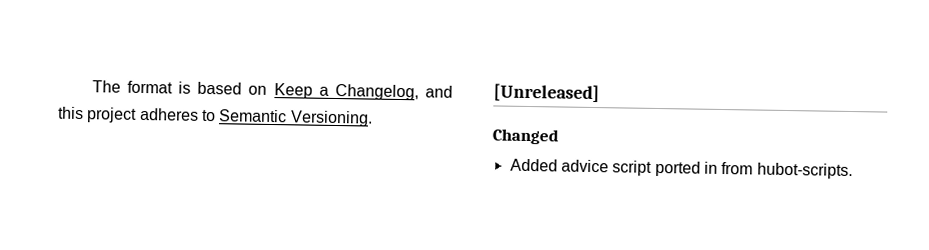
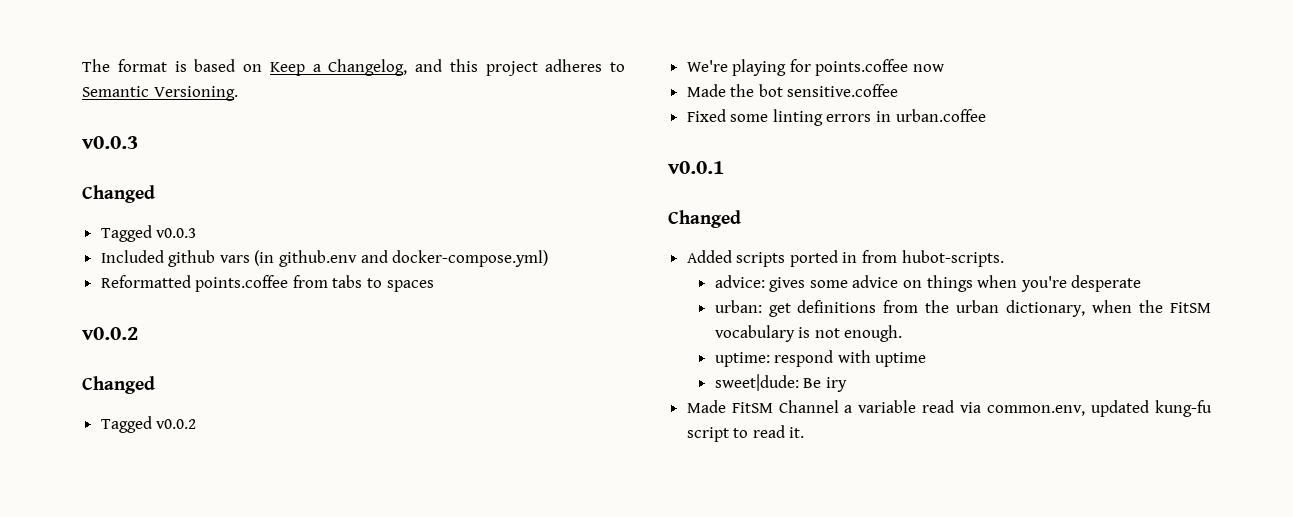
  The format is based on Keep a Changelog, and this project adheres to Semantic Versioning.
- [Unreleased]
+ v0.0.3
+ Changed
+ Tagged v0.0.3
+ Included github vars (in github.env and docker-compose.yml)
+ Reformatted points.coffee from tabs to spaces
+ v0.0.2
+ Changed
+ Tagged v0.0.2
+ We're playing for points.coffee now
+ Made the bot sensitive.coffee
+ Fixed some linting errors in urban.coffee
+ v0.0.1
- Added advice script ported in from hubot-scripts.
+ Added scripts ported in from hubot-scripts.
+ advice: gives some advice on things when you're desperate
+ urban: get definitions from the urban dictionary, when the FitSM vocabulary is not enough.
+ uptime: respond with uptime
+ sweet|dude: Be iry
+ Made FitSM Channel a variable read via common.env, updated kung-fu script to read it.

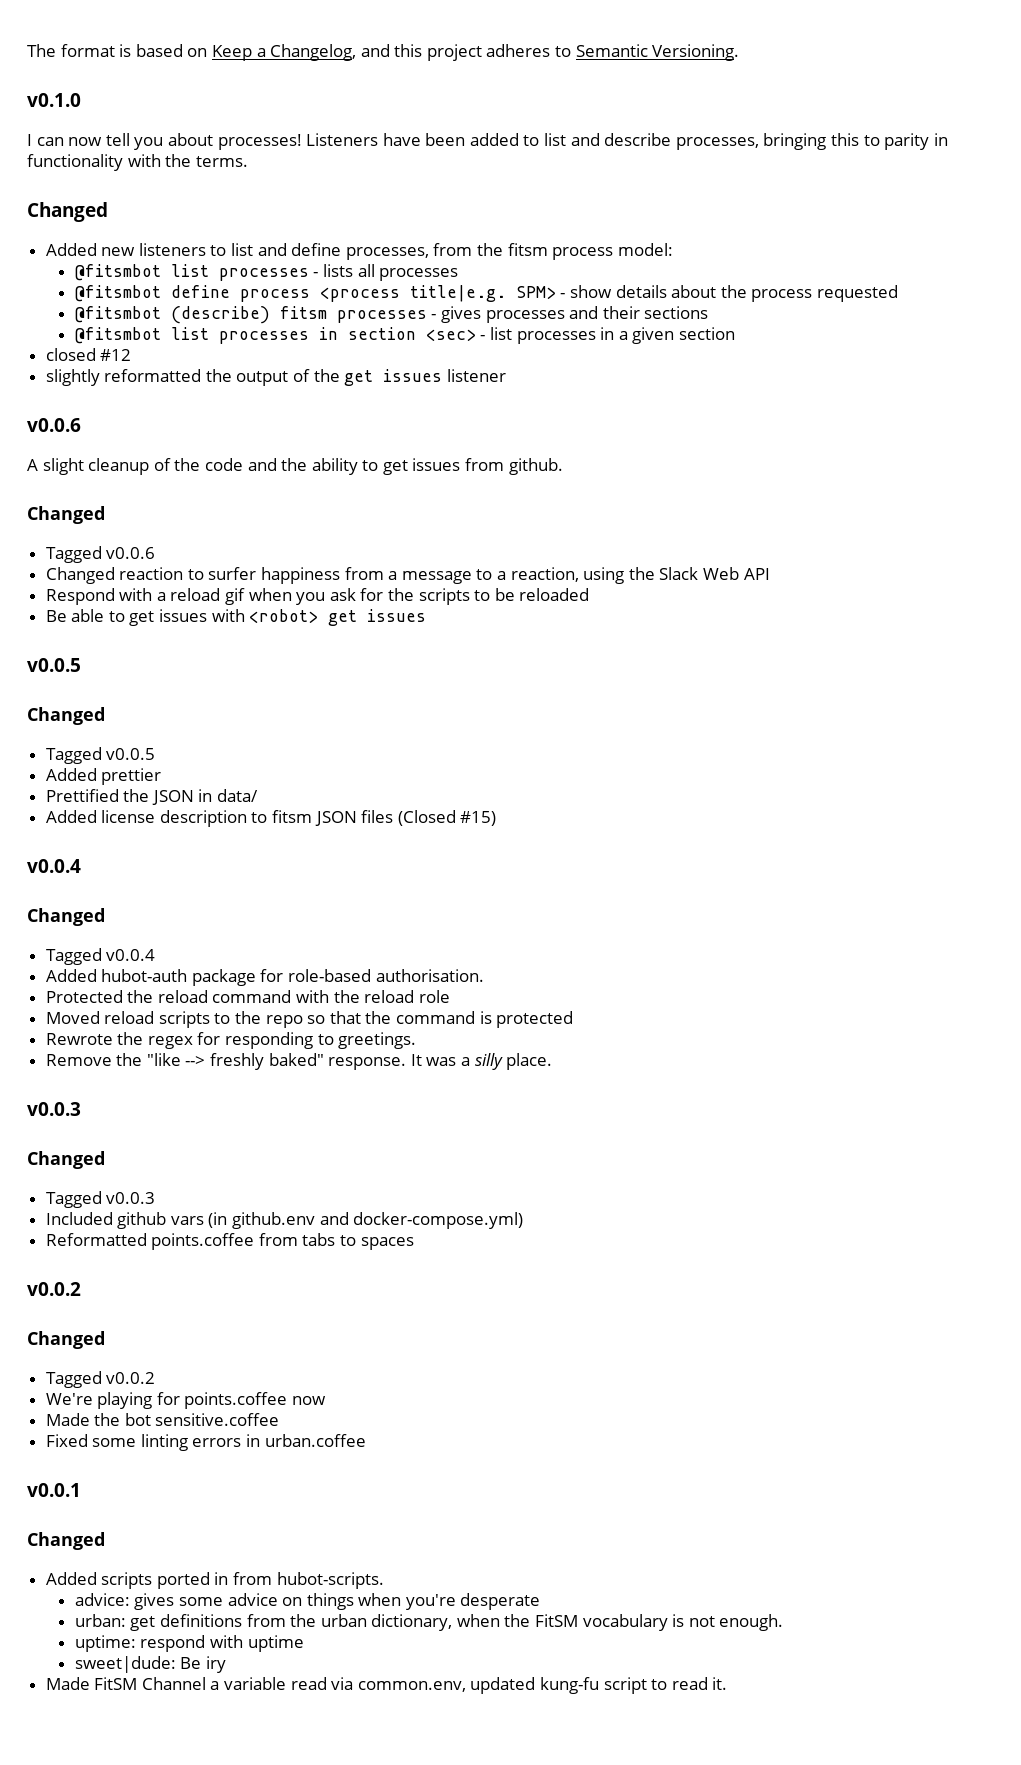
+ v0.1.0
+ I can now tell you about processes! Listeners have been added to list and describe processes, bringing this to parity in functionality with the terms.
+ Changed
+ Added new listeners to list and define processes, from the fitsm process model:
+ @fitsmbot list processes - lists all processes
+ @fitsmbot define process <process title|e.g. SPM> - show details about the process requested
+ @fitsmbot (describe) fitsm processes - gives processes and their sections
+ @fitsmbot list processes in section <sec> - list processes in a given section
+ closed #12
+ slightly reformatted the output of the get issues listener
+ v0.0.6
+ A slight cleanup of the code and the ability to get issues from github.
+ Changed
+ Tagged v0.0.6
+ Changed reaction to surfer happiness from a message to a reaction, using the Slack Web API
+ Respond with a reload gif when you ask for the scripts to be reloaded
+ Be able to get issues with <robot> get issues
+ v0.0.5
+ Changed
+ Tagged v0.0.5
+ Added prettier
+ Prettified the JSON in data/
+ Added license description to fitsm JSON files (Closed #15)
+ v0.0.4
+ Changed
+ Tagged v0.0.4
+ Added hubot-auth package for role-based authorisation.
+ Protected the reload command with the reload role
+ Moved reload scripts to the repo so that the command is protected
+ Rewrote the regex for responding to greetings.
+ Remove the "like --> freshly baked" response. It was a silly place.

